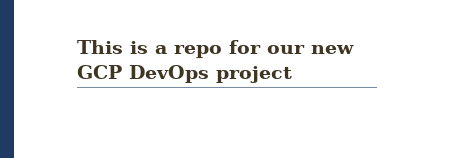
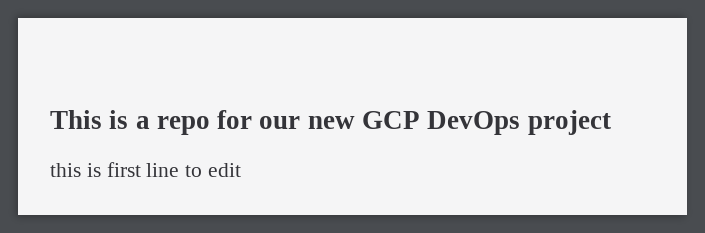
+ this is first line to edit

